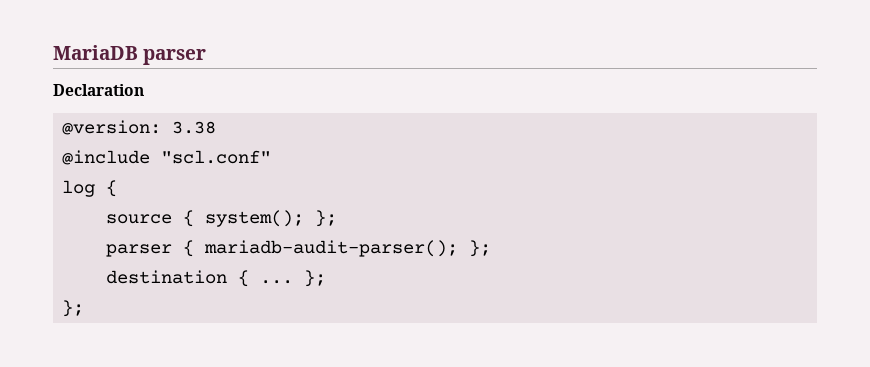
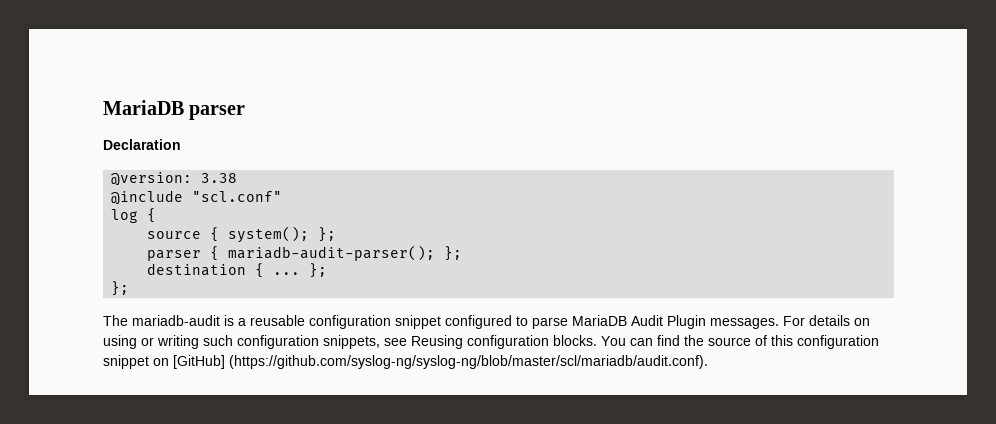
+ The mariadb-audit is a reusable configuration snippet configured to parse MariaDB Audit Plugin messages. For details on using or writing such configuration snippets, see Reusing configuration blocks. You can find the source of this configuration snippet on [GitHub] (https://github.com/syslog-ng/syslog-ng/blob/master/scl/mariadb/audit.conf).

